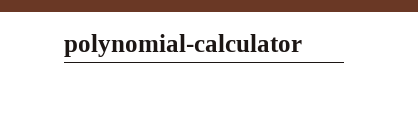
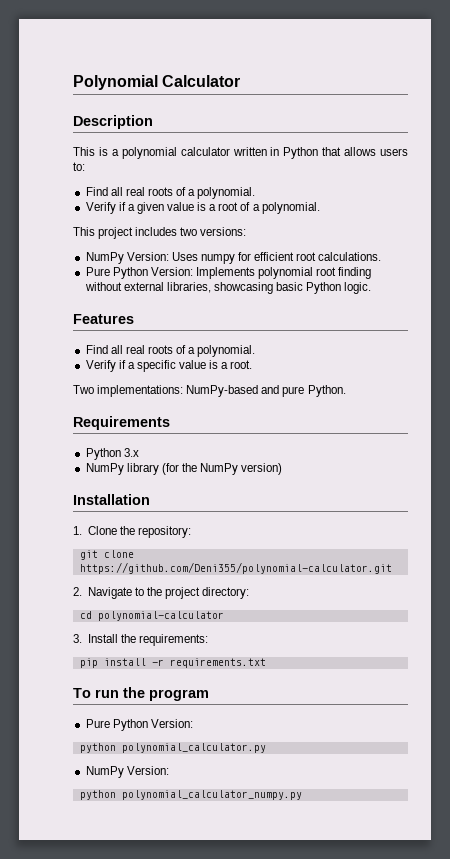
- polynomial-calculator
+ Polynomial Calculator
+ Description
+ This is a polynomial calculator written in Python that allows users to:
+ Find all real roots of a polynomial.
+ Verify if a given value is a root of a polynomial.
+ This project includes two versions:
+ NumPy Version: Uses numpy for efficient root calculations.
+ Pure Python Version: Implements polynomial root finding without external libraries, showcasing basic Python logic.
+ Features
+ Find all real roots of a polynomial.
+ Verify if a specific value is a root.
+ Two implementations: NumPy-based and pure Python.
+ Requirements
+ Python 3.x
+ NumPy library (for the NumPy version)
+ Installation
+ 1. Clone the repository:
+ git clone https://github.com/Deni355/polynomial-calculator.git
+ 2. Navigate to the project directory:
+ cd polynomial-calculator
+ 3. Install the requirements:
+ pip install -r requirements.txt
+ To run the program
+ Pure Python Version:
+ python polynomial_calculator.py
+ NumPy Version:
+ python polynomial_calculator_numpy.py

